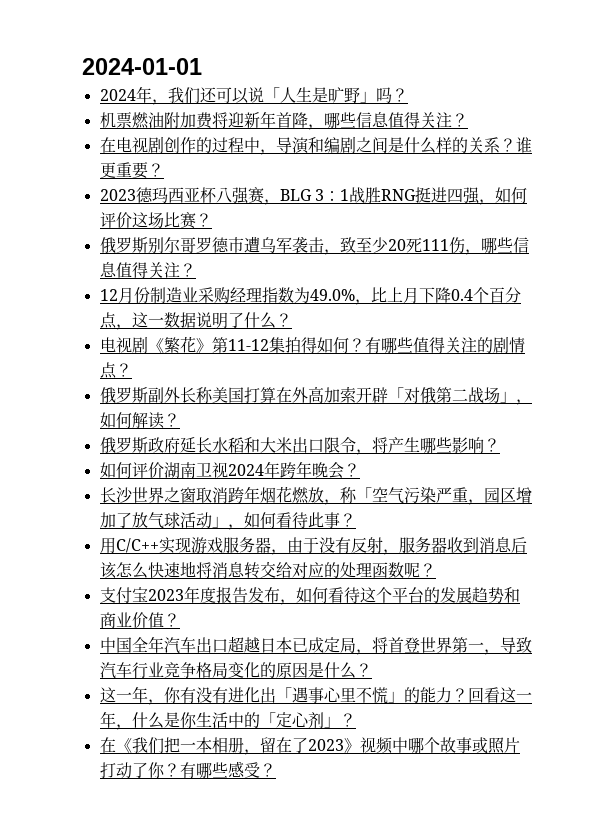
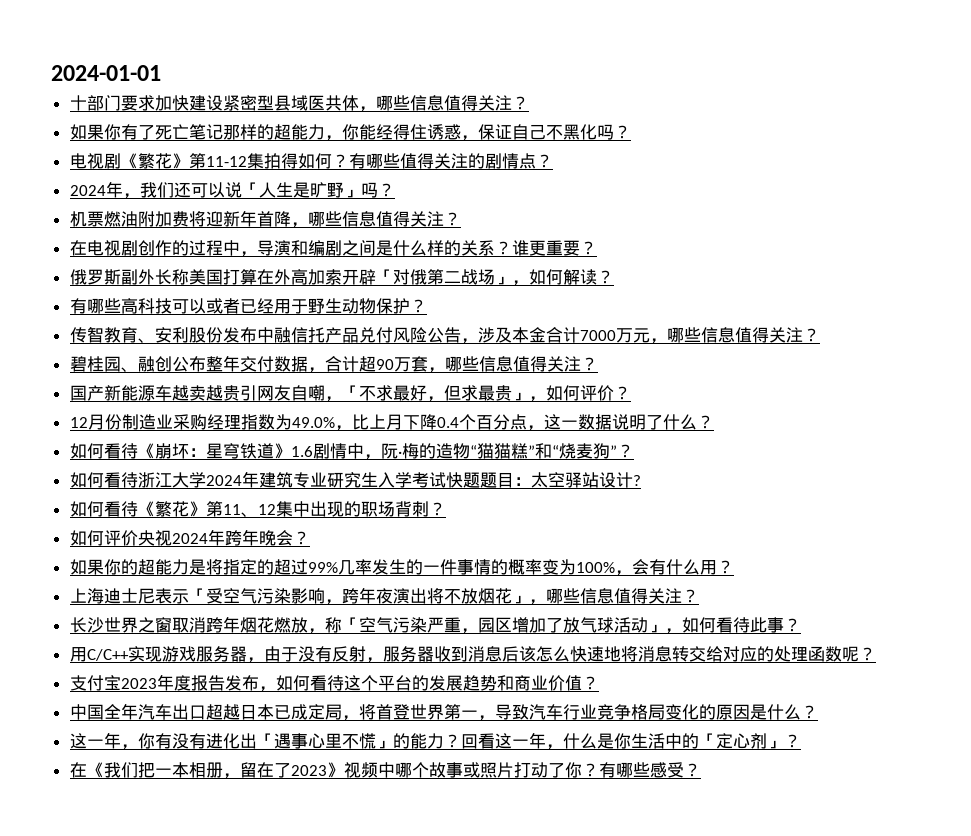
+ 十部门要求加快建设紧密型县域医共体，哪些信息值得关注？
+ 如果你有了死亡笔记那样的超能力，你能经得住诱惑，保证自己不黑化吗？
+ 电视剧《繁花》第11-12集拍得如何？有哪些值得关注的剧情点？
- 2023德玛西亚杯八强赛，BLG 3：1战胜RNG挺进四强，如何评价这场比赛？
- 俄罗斯别尔哥罗德市遭乌军袭击，致至少20死111伤，哪些信息值得关注？
+ 俄罗斯副外长称美国打算在外高加索开辟「对俄第二战场」，如何解读？
+ 有哪些高科技可以或者已经用于野生动物保护？
+ 传智教育、安利股份发布中融信托产品兑付风险公告，涉及本金合计7000万元，哪些信息值得关注？
+ 碧桂园、融创公布整年交付数据，合计超90万套，哪些信息值得关注？
+ 国产新能源车越卖越贵引网友自嘲，「不求最好，但求最贵」，如何评价？
- 电视剧《繁花》第11-12集拍得如何？有哪些值得关注的剧情点？
- 俄罗斯副外长称美国打算在外高加索开辟「对俄第二战场」，如何解读？
- 俄罗斯政府延长水稻和大米出口限令，将产生哪些影响？
+ 如何看待《崩坏：星穹铁道》1.6剧情中，阮·梅的造物“猫猫糕”和“烧麦狗”？
+ 如何看待浙江大学2024年建筑专业研究生入学考试快题题目：太空驿站设计?
+ 如何看待《繁花》第11、12集中出现的职场背刺？
- 如何评价湖南卫视2024年跨年晚会？
+ 如何评价央视2024年跨年晚会？
+ 如果你的超能力是将指定的超过99%几率发生的一件事情的概率变为100%，会有什么用？
+ 上海迪士尼表示「受空气污染影响，跨年夜演出将不放烟花」，哪些信息值得关注？

